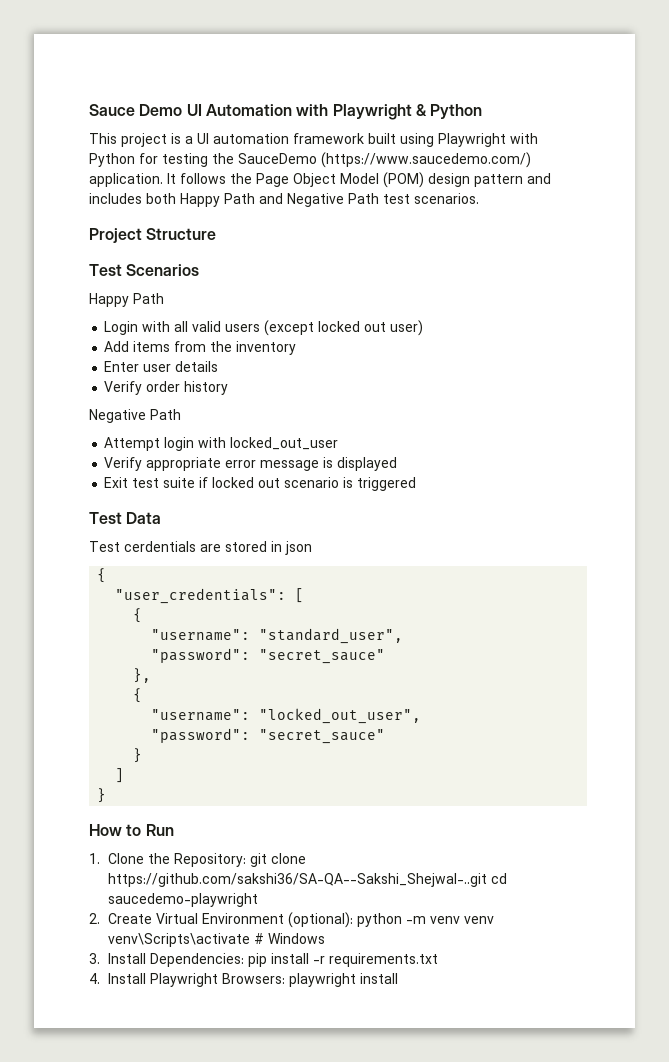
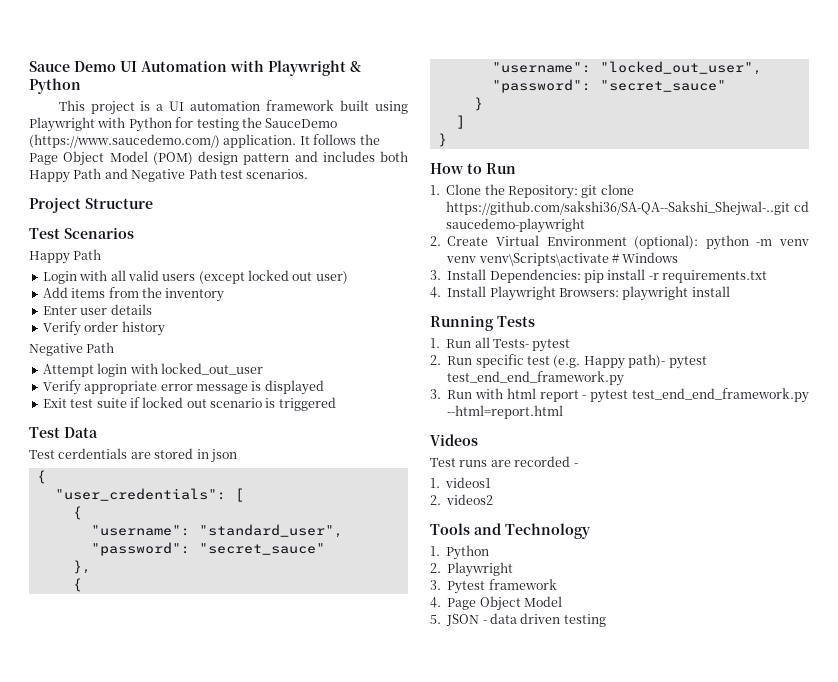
+ Running Tests
+ 1. Run all Tests- pytest
+ 2. Run specific test (e.g. Happy path)- pytest test_end_end_framework.py
+ 3. Run with html report - pytest test_end_end_framework.py --html=report.html
+ Videos
+ Test runs are recorded -
+ 1. videos1
+ 2. videos2
+ Tools and Technology
+ 1. Python
+ 2. Playwright
+ 3. Pytest framework
+ 4. Page Object Model
+ 5. JSON - data driven testing

